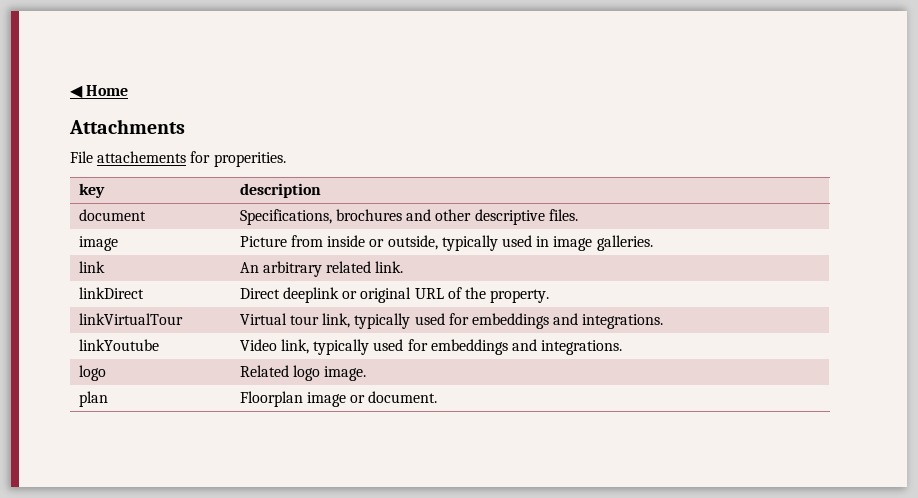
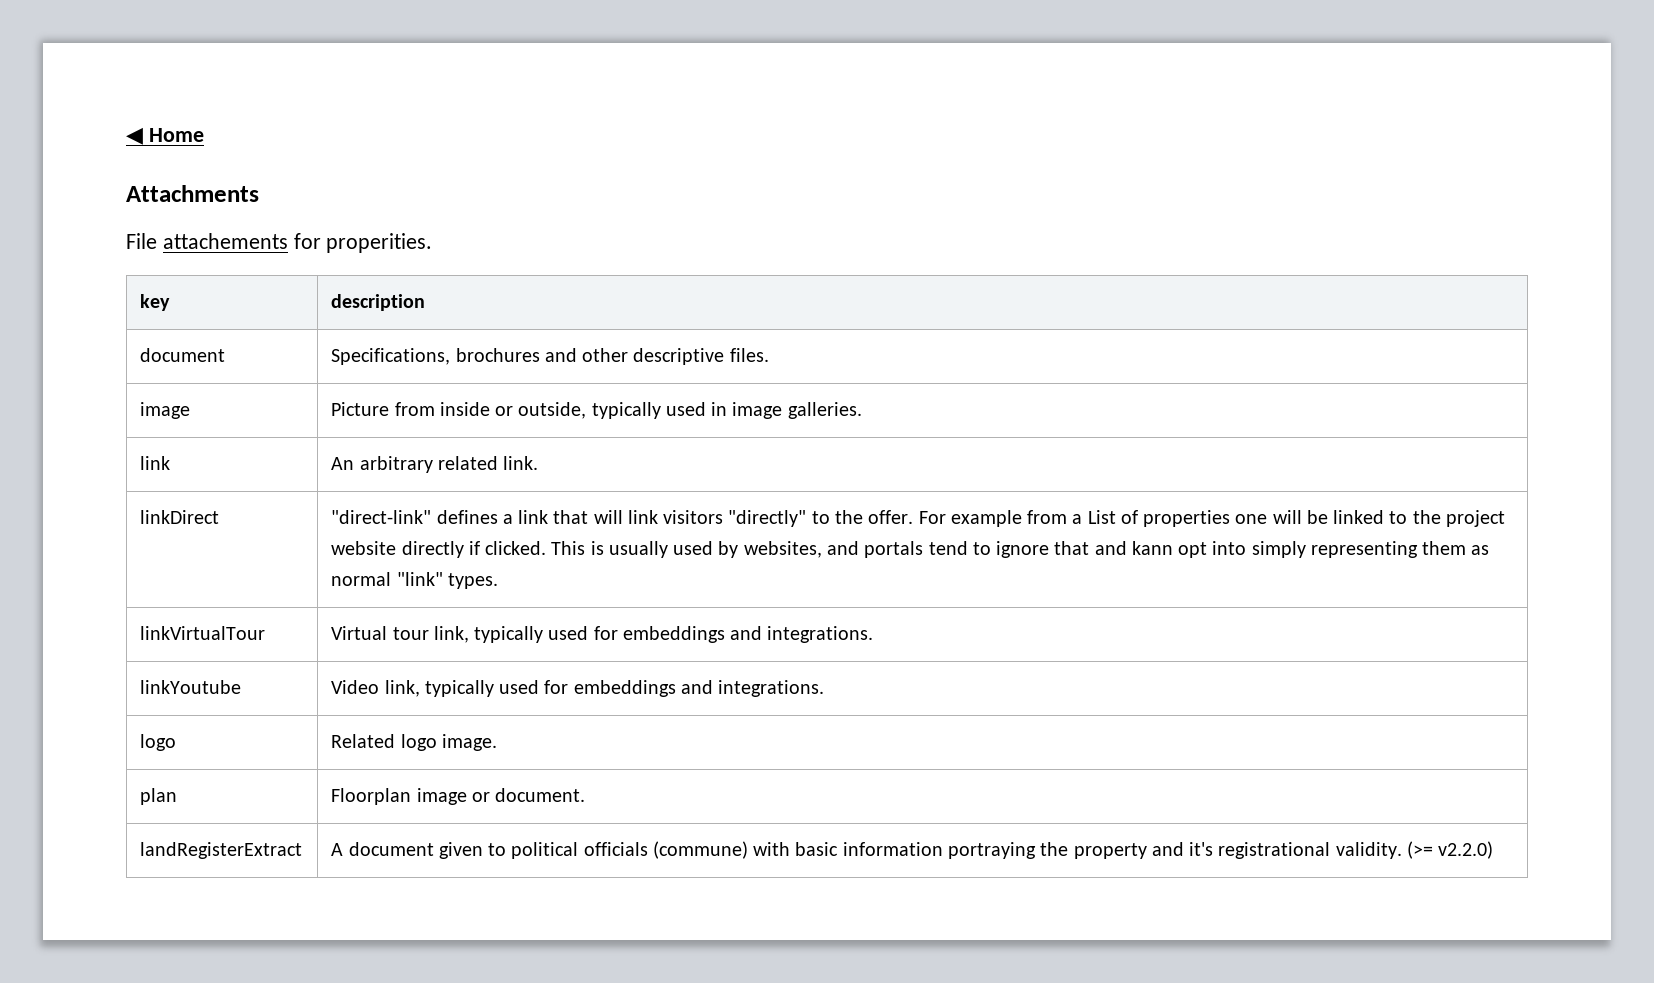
- Direct deeplink or original URL of the property.
+ "direct-link" defines a link that will link visitors "directly" to the offer. For example from a List of properties one will be linked to the project website directly if clicked. This is usually used by websites, and portals tend to ignore that and kann opt into simply representing them as normal "link" types.
+ landRegisterExtract | A document given to political officials (commune) with basic information portraying the property and it's registrational validity. (>= v2.2.0)

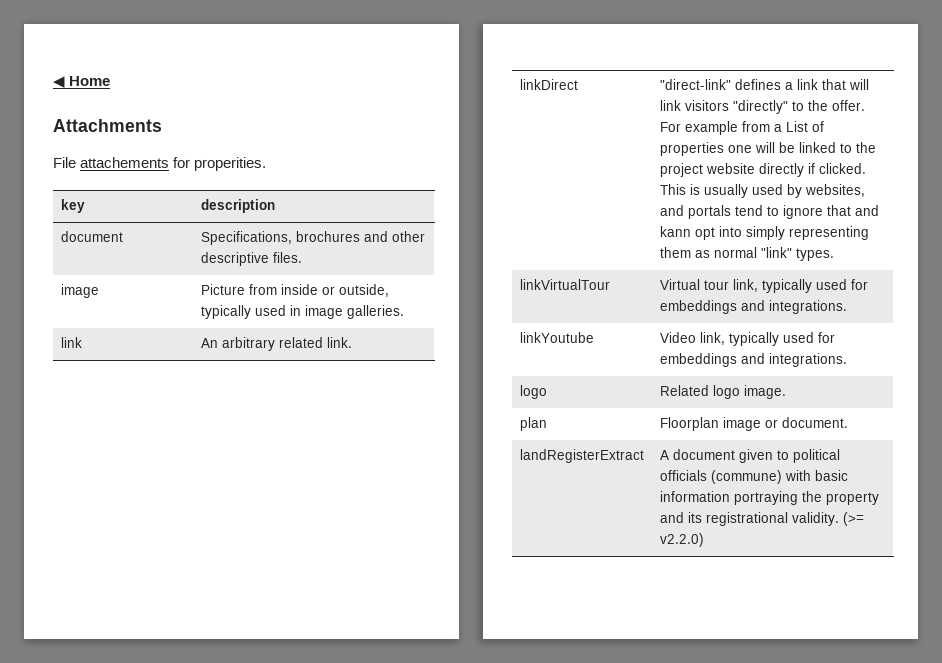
- landRegisterExtract | A document given to political officials (commune) with basic information portraying the property and it's registrational validity. (>= v2.2.0)
+ landRegisterExtract | A document given to political officials (commune) with basic information portraying the property and its registrational validity. (>= v2.2.0)

